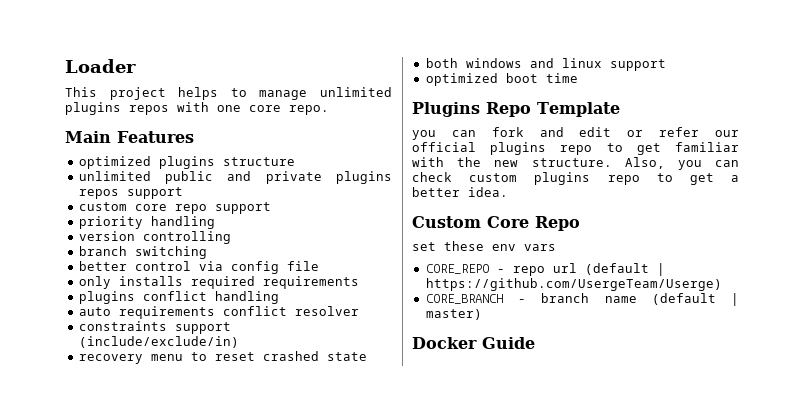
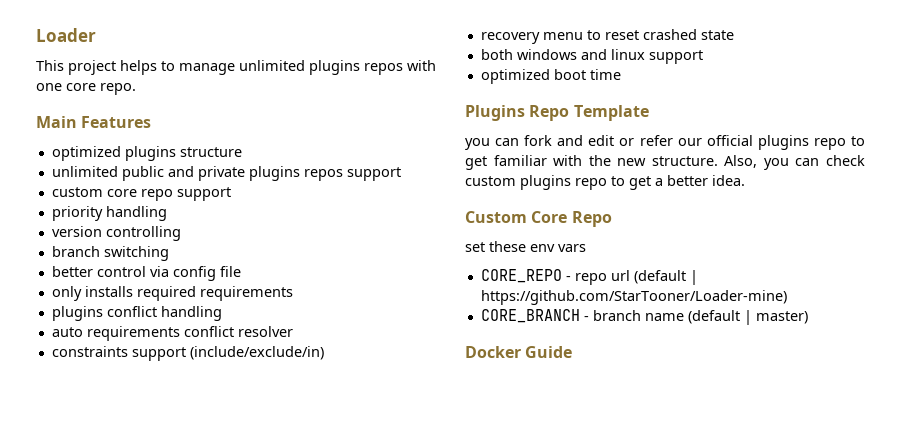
- CORE_REPO - repo url (default | https://github.com/UsergeTeam/Userge)
+ CORE_REPO - repo url (default | https://github.com/StarTooner/Loader-mine)

